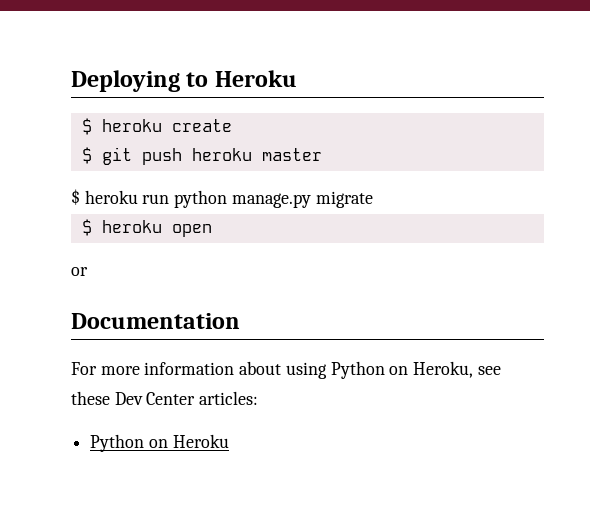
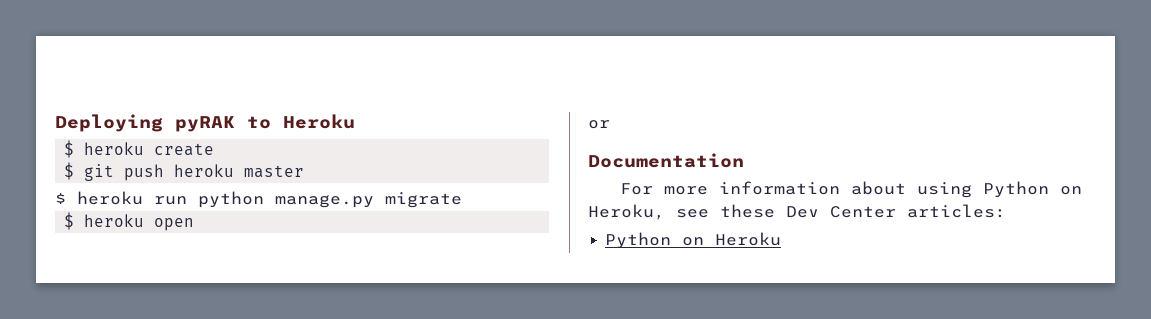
- Deploying to Heroku
+ Deploying pyRAK to Heroku

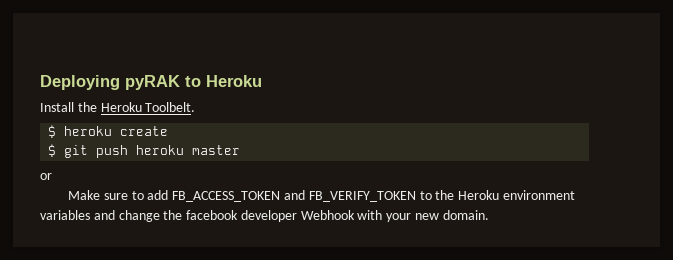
+ Install the Heroku Toolbelt.
- $ heroku run python manage.py migrate
- $ heroku open
  or
- Documentation
- For more information about using Python on Heroku, see these Dev Center articles:
- Python on Heroku
+ Make sure to add FB_ACCESS_TOKEN and FB_VERIFY_TOKEN to the Heroku environment variables and change the facebook developer Webhook with your new domain.

